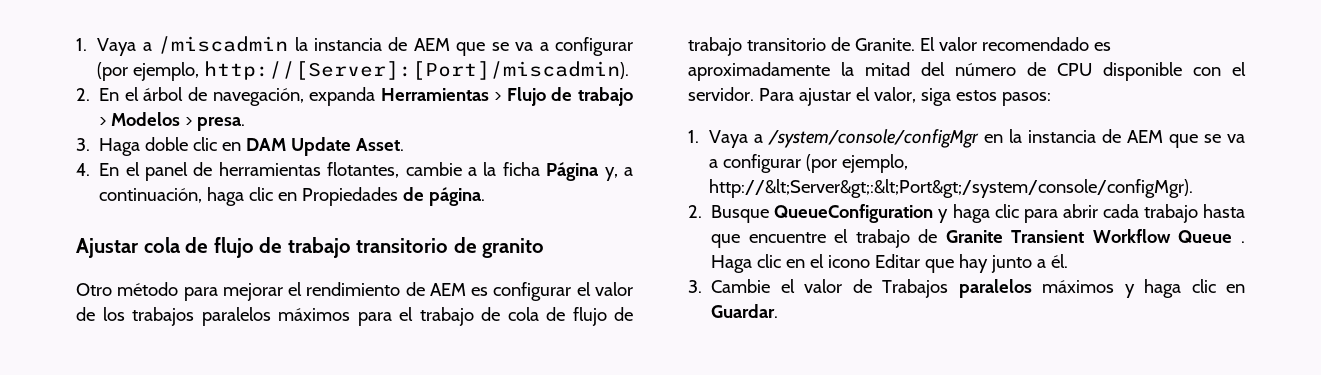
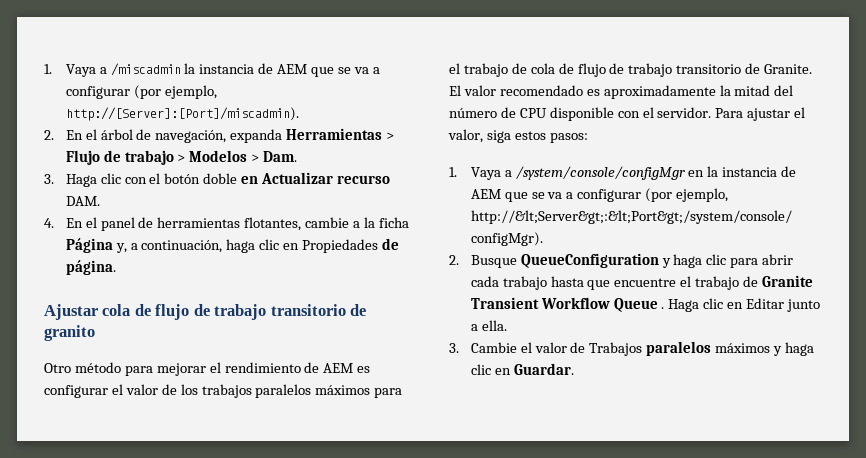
- 2. En el árbol de navegación, expanda Herramientas > Flujo de trabajo > Modelos > presa.
+ 2. En el árbol de navegación, expanda Herramientas > Flujo de trabajo > Modelos > Dam.
- 3. Haga doble clic en DAM Update Asset.
+ 3. Haga clic con el botón doble en Actualizar recurso DAM.
- Haga clic en el icono Editar que hay junto a él.
+ Haga clic en Editar junto a ella.

